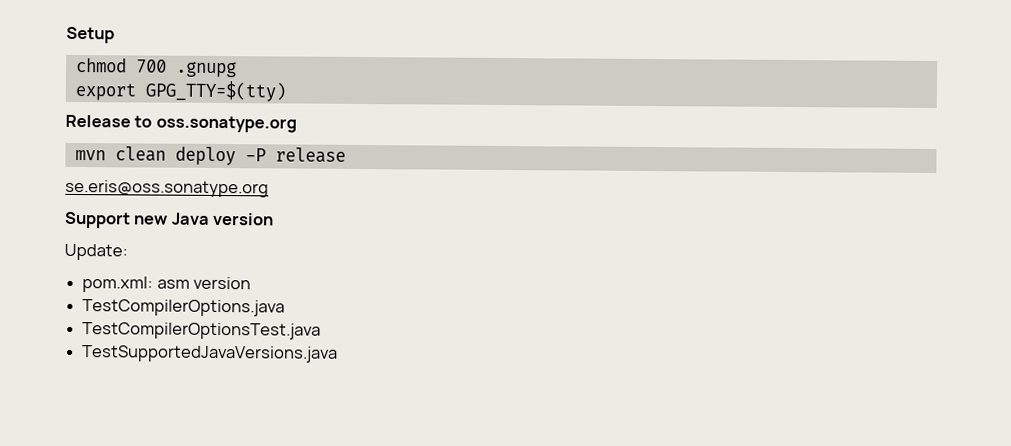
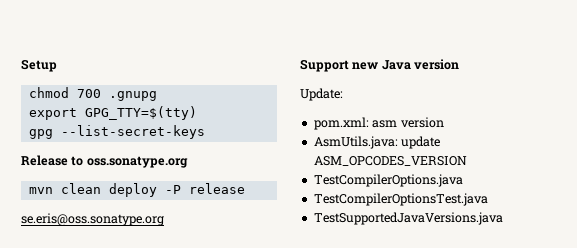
+ gpg --list-secret-keys
+ AsmUtils.java: update ASM_OPCODES_VERSION

